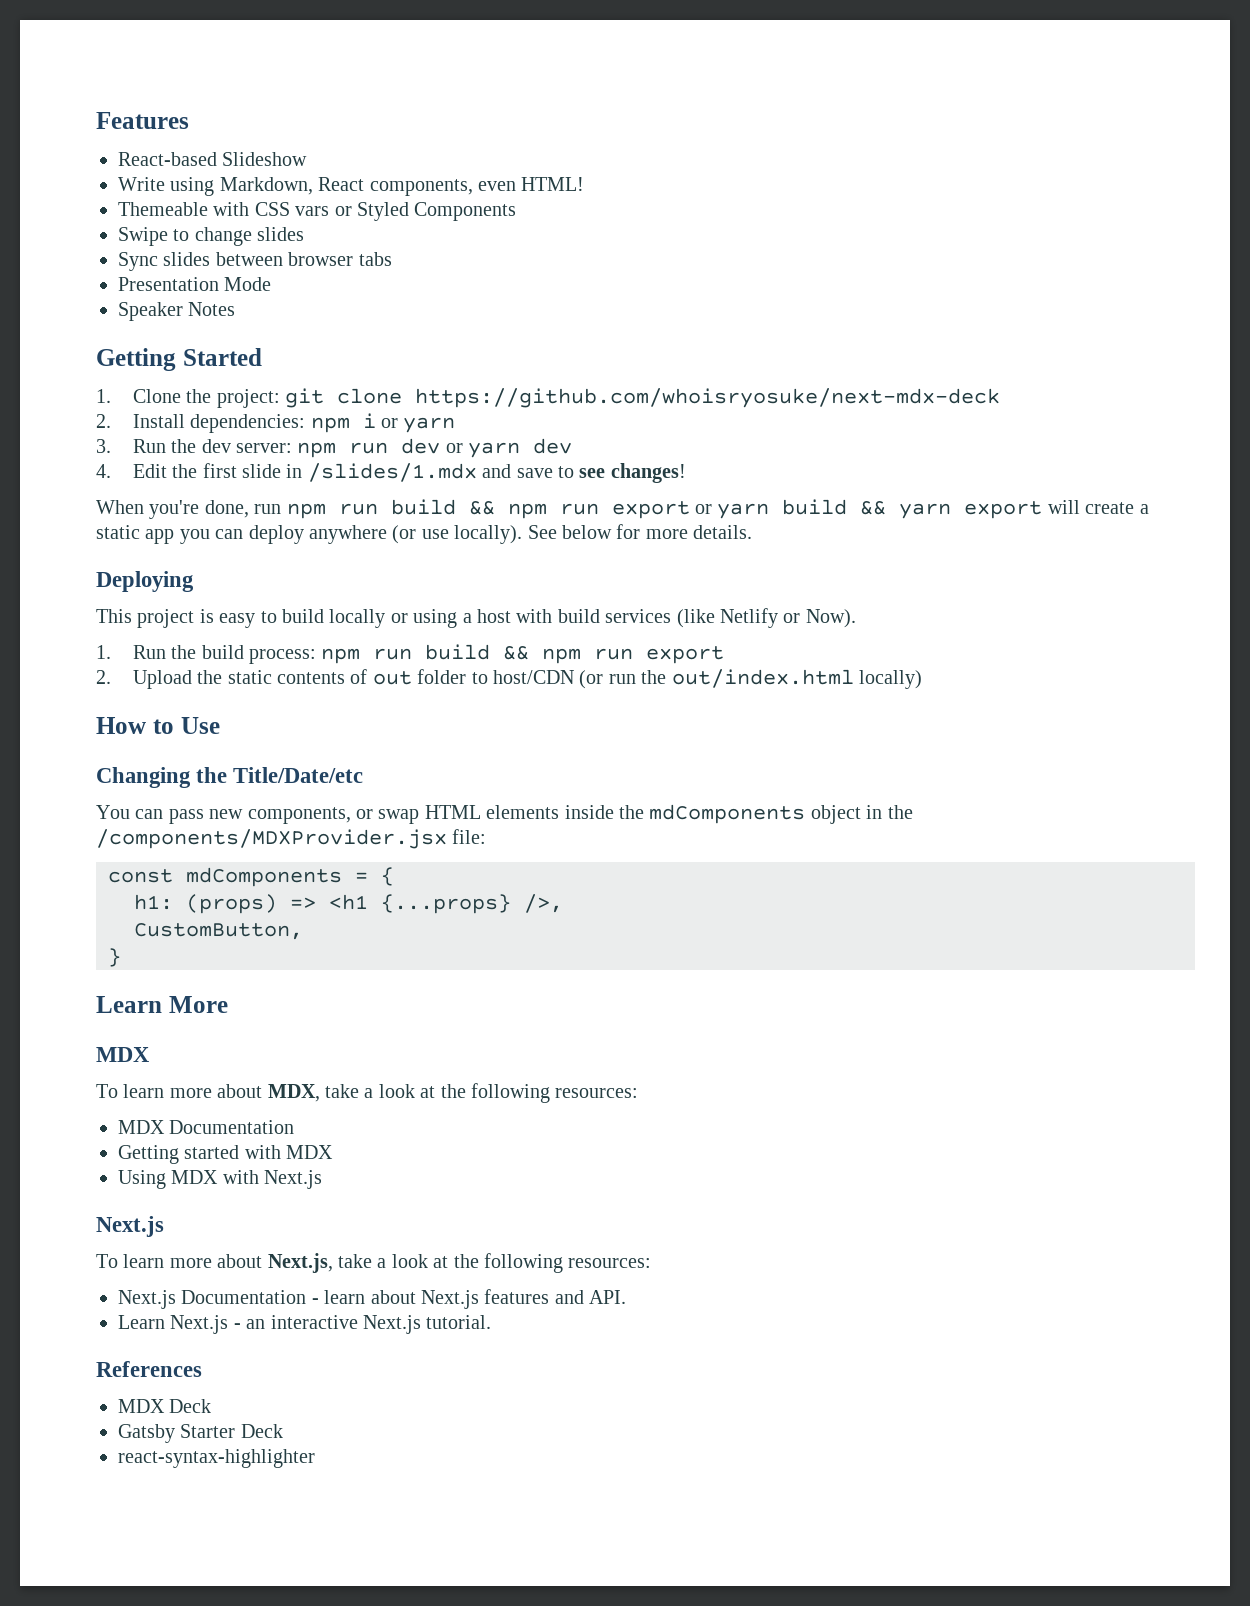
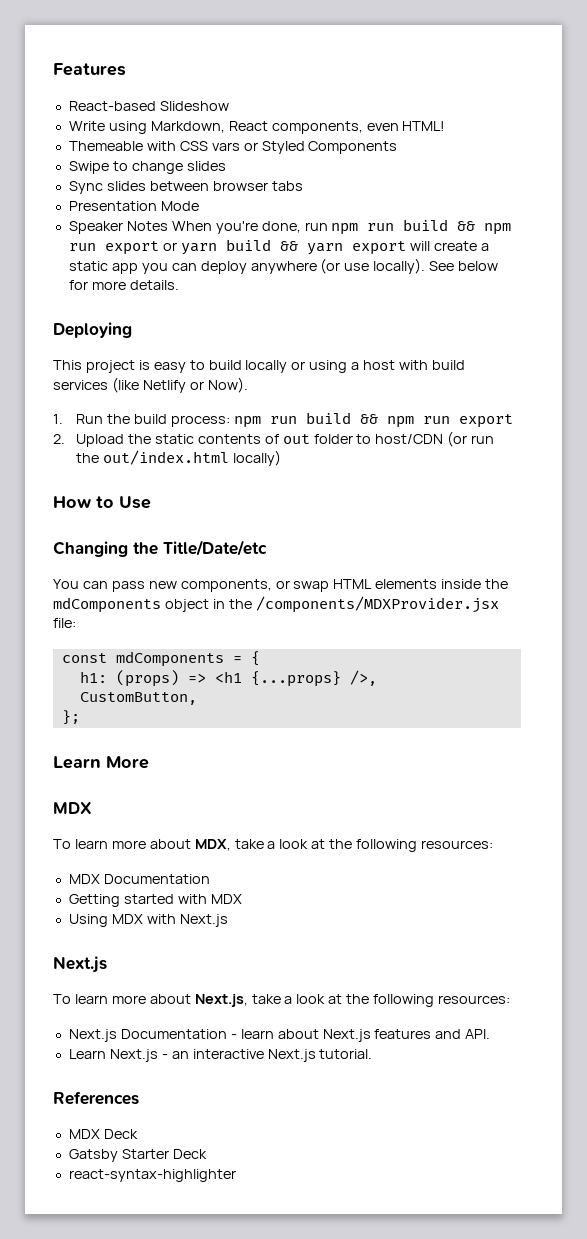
- Speaker Notes
- Getting Started
- 1. Clone the project: git clone https://github.com/whoisryosuke/next-mdx-deck
- 2. Install dependencies: npm i or yarn
- 3. Run the dev server: npm run dev or yarn dev
- 4. Edit the first slide in /slides/1.mdx and save to see changes!
- When you're done, run npm run build && npm run export or yarn build && yarn export will create a static app you can deploy anywhere (or use locally).
+ Speaker Notes When you're done, run npm run build && npm run export or yarn build && yarn export will create a static app you can deploy anywhere (or use locally).
- }
+ };

